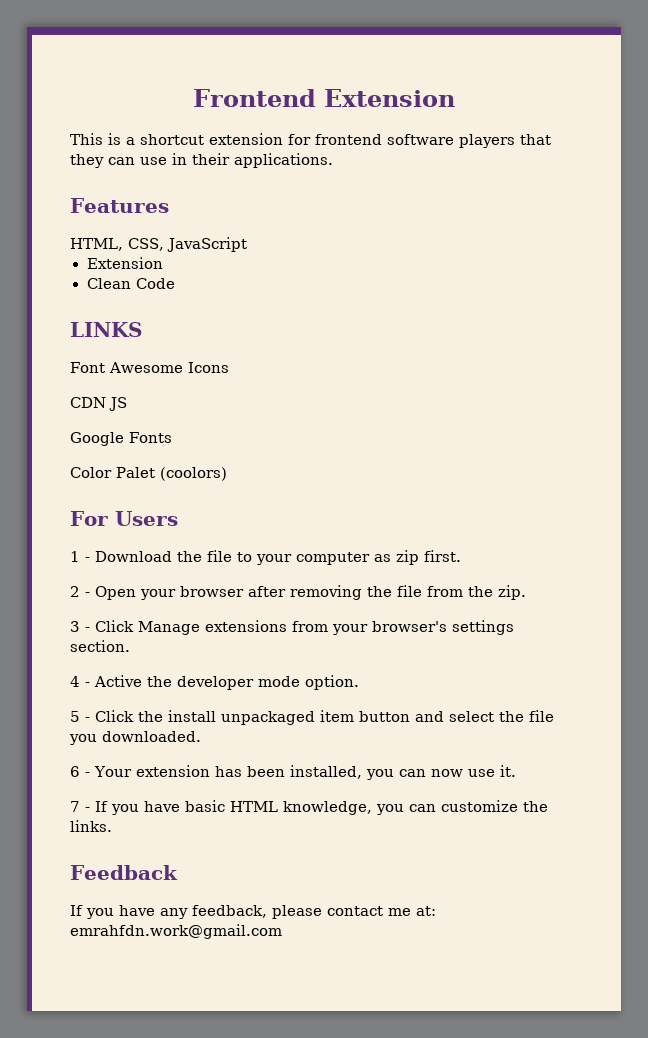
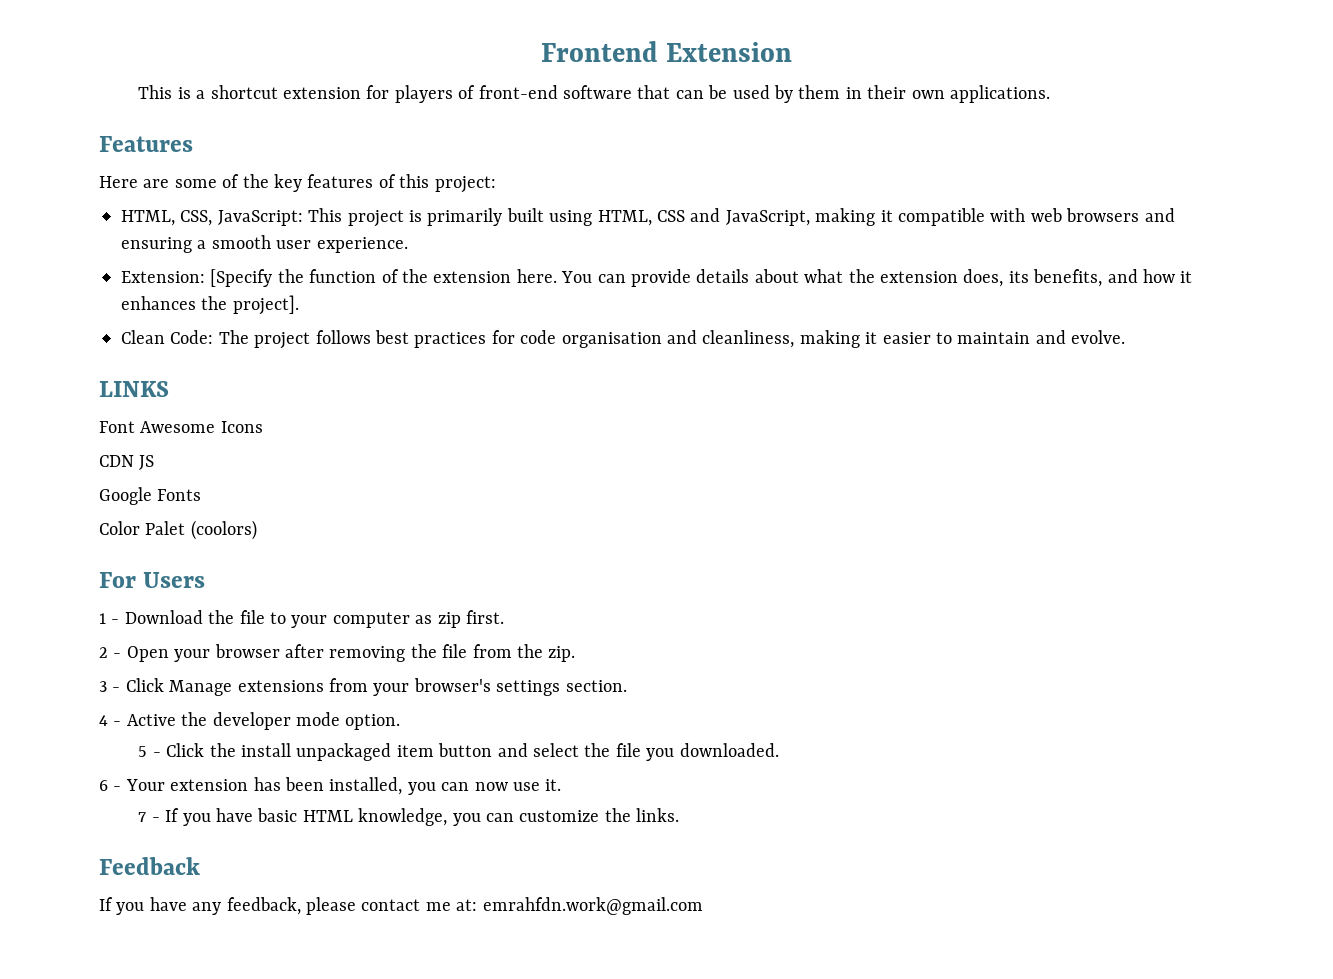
- This is a shortcut extension for frontend software players that they can use in their applications.
+ This is a shortcut extension for players of front-end software that can be used by them in their own applications.
- HTML, CSS, JavaScript
- Extension
- Clean Code
+ Here are some of the key features of this project:
+ HTML, CSS, JavaScript: This project is primarily built using HTML, CSS and JavaScript, making it compatible with web browsers and ensuring a smooth user experience.
+ Extension: [Specify the function of the extension here. You can provide details about what the extension does, its benefits, and how it enhances the project].
+ Clean Code: The project follows best practices for code organisation and cleanliness, making it easier to maintain and evolve.

